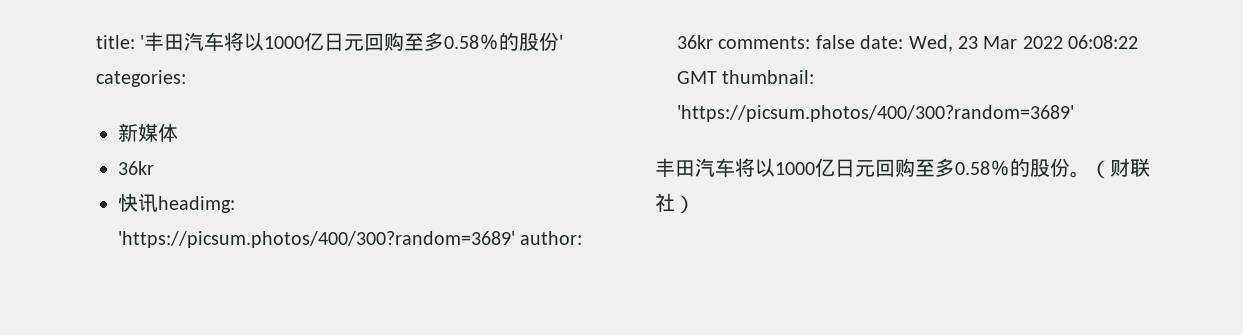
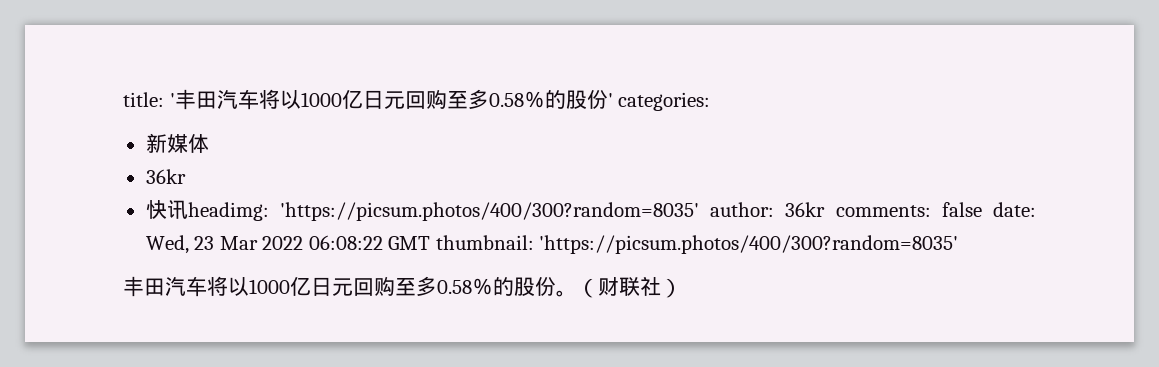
- 快讯headimg: 'https://picsum.photos/400/300?random=3689' author: 36kr comments: false date: Wed, 23 Mar 2022 06:08:22 GMT thumbnail: 'https://picsum.photos/400/300?random=3689'
+ 快讯headimg: 'https://picsum.photos/400/300?random=8035' author: 36kr comments: false date: Wed, 23 Mar 2022 06:08:22 GMT thumbnail: 'https://picsum.photos/400/300?random=8035'

